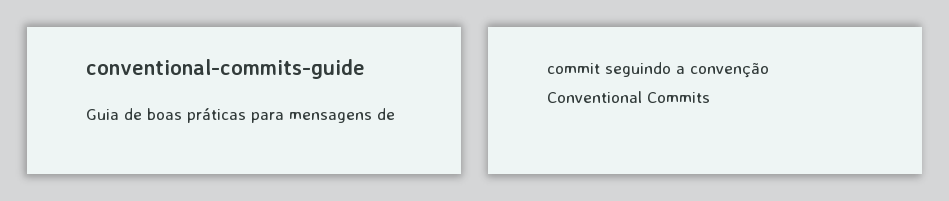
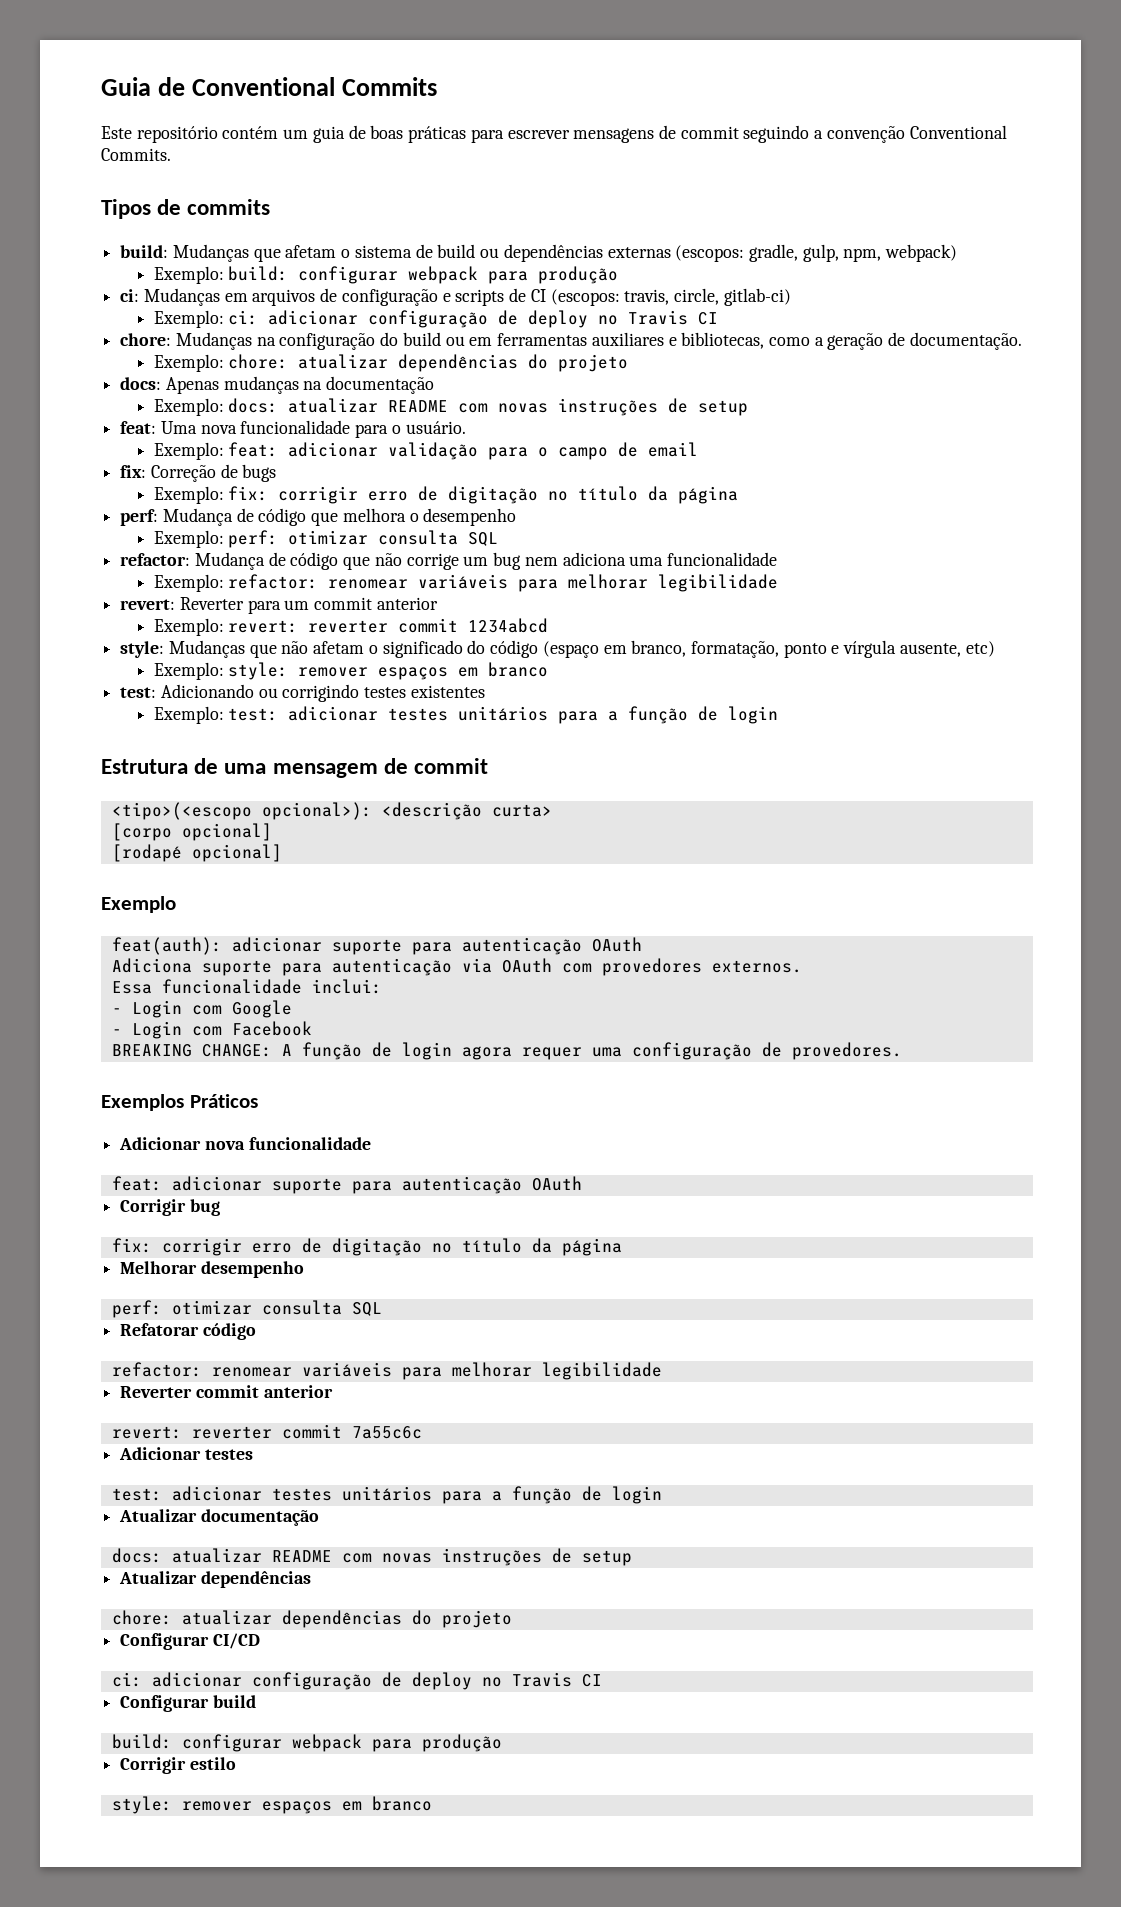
- conventional-commits-guide
- Guia de boas práticas para mensagens de commit seguindo a convenção Conventional Commits
+ Guia de Conventional Commits
+ Este repositório contém um guia de boas práticas para escrever mensagens de commit seguindo a convenção Conventional Commits.
+ Tipos de commits
+ build: Mudanças que afetam o sistema de build ou dependências externas (escopos: gradle, gulp, npm, webpack)
+ Exemplo: build: configurar webpack para produção
+ ci: Mudanças em arquivos de configuração e scripts de CI (escopos: travis, circle, gitlab-ci)
+ Exemplo: ci: adicionar configuração de deploy no Travis CI
+ chore: Mudanças na configuração do build ou em ferramentas auxiliares e bibliotecas, como a geração de documentação.
+ Exemplo: chore: atualizar dependências do projeto
+ docs: Apenas mudanças na documentação
+ Exemplo: docs: atualizar README com novas instruções de setup
+ feat: Uma nova funcionalidade para o usuário.
+ Exemplo: feat: adicionar validação para o campo de email
+ fix: Correção de bugs
+ Exemplo: fix: corrigir erro de digitação no título da página
+ perf: Mudança de código que melhora o desempenho
+ Exemplo: perf: otimizar consulta SQL
+ refactor: Mudança de código que não corrige um bug nem adiciona uma funcionalidade
+ Exemplo: refactor: renomear variáveis para melhorar legibilidade
+ revert: Reverter para um commit anterior
+ Exemplo: revert: reverter commit 1234abcd
+ style: Mudanças que não afetam o significado do código (espaço em branco, formatação, ponto e vírgula ausente, etc)
+ Exemplo: style: remover espaços em branco
+ test: Adicionando ou corrigindo testes existentes
+ Exemplo: test: adicionar testes unitários para a função de login
+ Estrutura de uma mensagem de commit
+ <tipo>(<escopo opcional>): <descrição curta>
+ [corpo opcional]
+ [rodapé opcional]
+ Exemplo
+ feat(auth): adicionar suporte para autenticação OAuth
+ Adiciona suporte para autenticação via OAuth com provedores externos.
+ Essa funcionalidade inclui:
+ - Login com Google
+ - Login com Facebook
+ BREAKING CHANGE: A função de login agora requer uma configuração de provedores.
+ Exemplos Práticos
+ Adicionar nova funcionalidade
+ feat: adicionar suporte para autenticação OAuth
+ Corrigir bug
+ fix: corrigir erro de digitação no título da página
+ Melhorar desempenho
+ perf: otimizar consulta SQL
+ Refatorar código
+ refactor: renomear variáveis para melhorar legibilidade
+ Reverter commit anterior
+ revert: reverter commit 7a55c6c
+ Adicionar testes
+ test: adicionar testes unitários para a função de login
+ Atualizar documentação
+ docs: atualizar README com novas instruções de setup
+ Atualizar dependências
+ chore: atualizar dependências do projeto
+ Configurar CI/CD
+ ci: adicionar configuração de deploy no Travis CI
+ Configurar build
+ build: configurar webpack para produção
+ Corrigir estilo
+ style: remover espaços em branco

